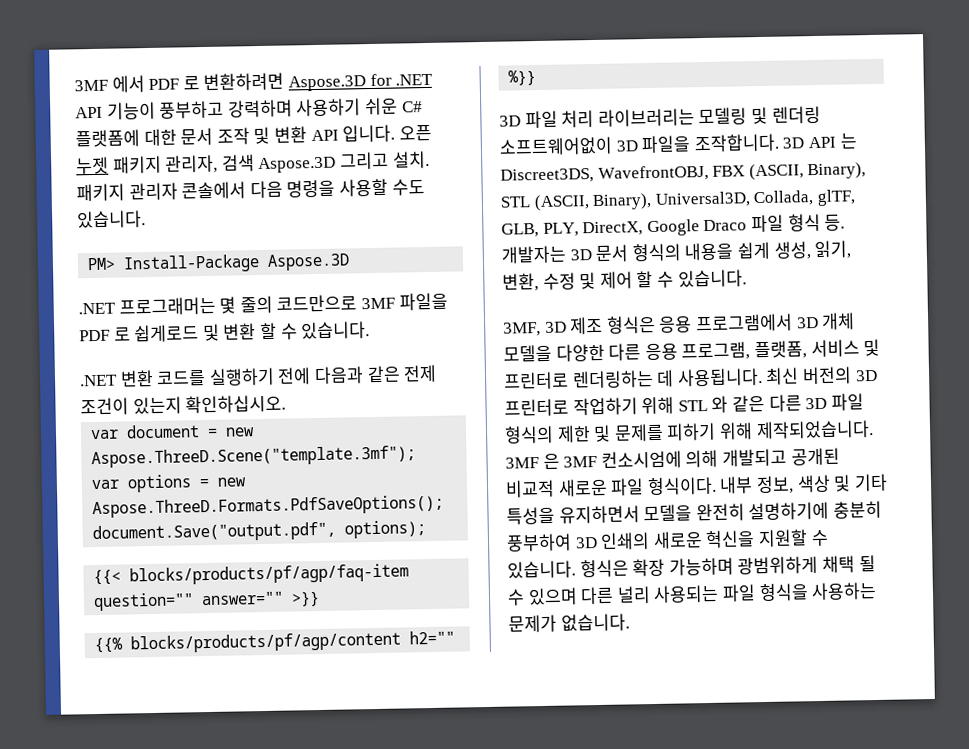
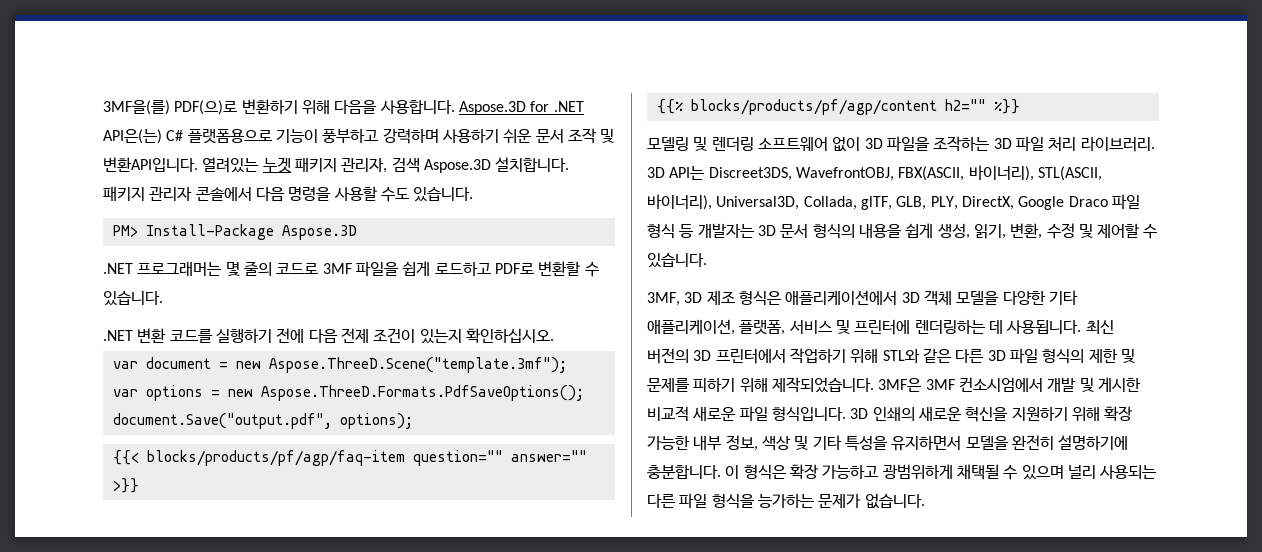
- 3MF 에서 PDF 로 변환하려면 Aspose.3D for .NET API 기능이 풍부하고 강력하며 사용하기 쉬운 C# 플랫폼에 대한 문서 조작 및 변환 API 입니다. 오픈 누젯 패키지 관리자, 검색 Aspose.3D 그리고 설치.
+ 3MF을(를) PDF(으)로 변환하기 위해 다음을 사용합니다. Aspose.3D for .NET API은(는) C# 플랫폼용으로 기능이 풍부하고 강력하며 사용하기 쉬운 문서 조작 및 변환API입니다. 열려있는 누겟 패키지 관리자, 검색 Aspose.3D 설치합니다.
- .NET 프로그래머는 몇 줄의 코드만으로 3MF 파일을 PDF 로 쉽게로드 및 변환 할 수 있습니다.
+ .NET 프로그래머는 몇 줄의 코드로 3MF 파일을 쉽게 로드하고 PDF로 변환할 수 있습니다.
- .NET 변환 코드를 실행하기 전에 다음과 같은 전제 조건이 있는지 확인하십시오.
+ .NET 변환 코드를 실행하기 전에 다음 전제 조건이 있는지 확인하십시오.
- 3D 파일 처리 라이브러리는 모델링 및 렌더링 소프트웨어없이 3D 파일을 조작합니다. 3D API 는 Discreet3DS, WavefrontOBJ, FBX (ASCII, Binary), STL (ASCII, Binary), Universal3D, Collada, glTF, GLB, PLY, DirectX, Google Draco 파일 형식 등. 개발자는 3D 문서 형식의 내용을 쉽게 생성, 읽기, 변환, 수정 및 제어 할 수 있습니다.
+ 모델링 및 렌더링 소프트웨어 없이 3D 파일을 조작하는 3D 파일 처리 라이브러리. 3D API는 Discreet3DS, WavefrontOBJ, FBX(ASCII, 바이너리), STL(ASCII, 바이너리), Universal3D, Collada, glTF, GLB, PLY, DirectX, Google Draco 파일 형식 등 개발자는 3D 문서 형식의 내용을 쉽게 생성, 읽기, 변환, 수정 및 제어할 수 있습니다.
- 3MF, 3D 제조 형식은 응용 프로그램에서 3D 개체 모델을 다양한 다른 응용 프로그램, 플랫폼, 서비스 및 프린터로 렌더링하는 데 사용됩니다.
+ 3MF, 3D 제조 형식은 애플리케이션에서 3D 객체 모델을 다양한 기타 애플리케이션, 플랫폼, 서비스 및 프린터에 렌더링하는 데 사용됩니다.
- 최신 버전의 3D 프린터로 작업하기 위해 STL 와 같은 다른 3D 파일 형식의 제한 및 문제를 피하기 위해 제작되었습니다.
+ 최신 버전의 3D 프린터에서 작업하기 위해 STL와 같은 다른 3D 파일 형식의 제한 및 문제를 피하기 위해 제작되었습니다.
- 3MF 은 3MF 컨소시엄에 의해 개발되고 공개된 비교적 새로운 파일 형식이다. 내부 정보, 색상 및 기타 특성을 유지하면서 모델을 완전히 설명하기에 충분히 풍부하여 3D 인쇄의 새로운 혁신을 지원할 수 있습니다. 형식은 확장 가능하며 광범위하게 채택 될 수 있으며 다른 널리 사용되는 파일 형식을 사용하는 문제가 없습니다.
+ 3MF은 3MF 컨소시엄에서 개발 및 게시한 비교적 새로운 파일 형식입니다. 3D 인쇄의 새로운 혁신을 지원하기 위해 확장 가능한 내부 정보, 색상 및 기타 특성을 유지하면서 모델을 완전히 설명하기에 충분합니다. 이 형식은 확장 가능하고 광범위하게 채택될 수 있으며 널리 사용되는 다른 파일 형식을 능가하는 문제가 없습니다.

